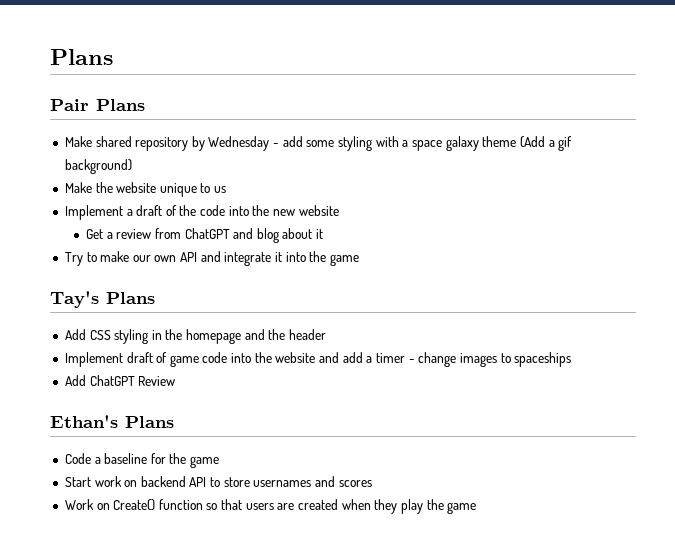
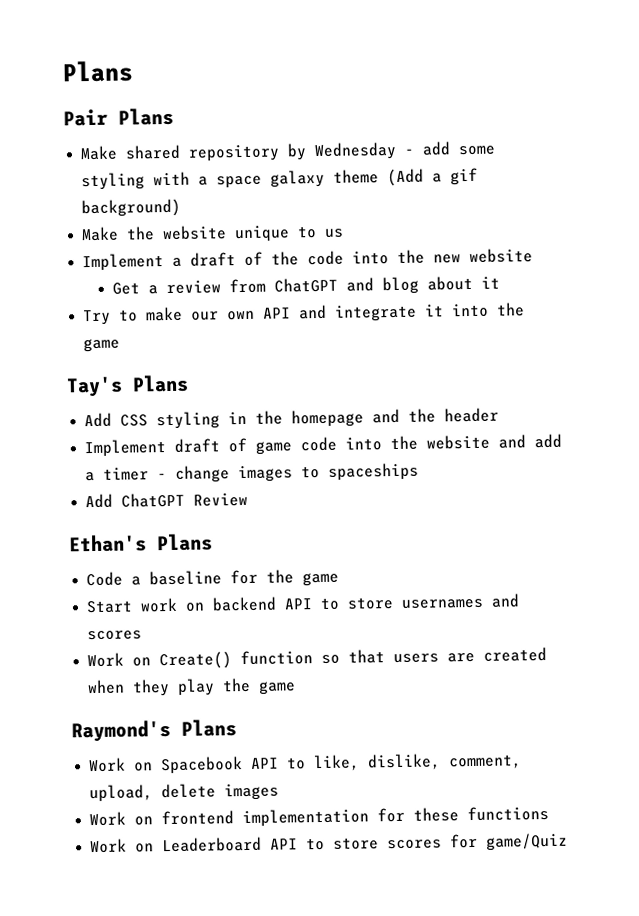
+ Raymond's Plans
+ Work on Spacebook API to like, dislike, comment, upload, delete images
+ Work on frontend implementation for these functions
+ Work on Leaderboard API to store scores for game/Quiz

